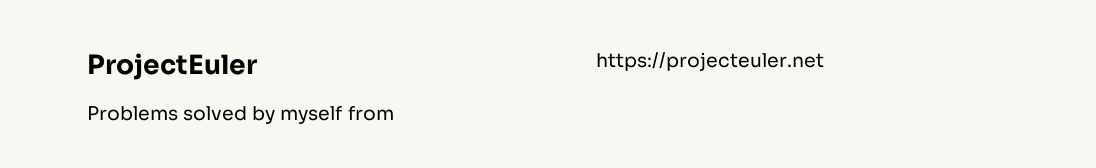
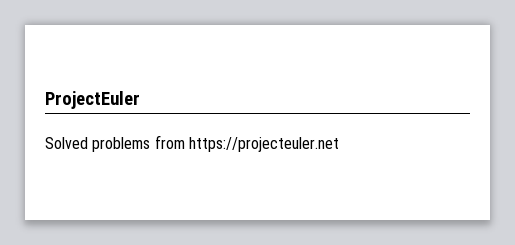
- Problems solved by myself from https://projecteuler.net
+ Solved problems from https://projecteuler.net

